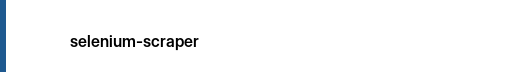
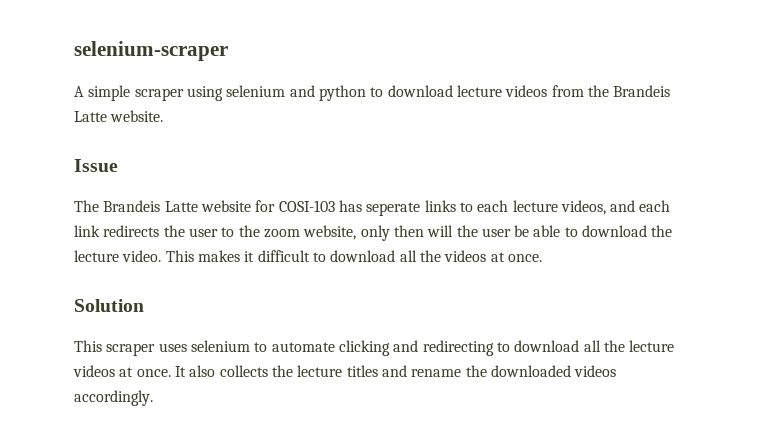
+ A simple scraper using selenium and python to download lecture videos from the Brandeis Latte website.
+ Issue
+ The Brandeis Latte website for COSI-103 has seperate links to each lecture videos, and each link redirects the user to the zoom website, only then will the user be able to download the lecture video. This makes it difficult to download all the videos at once.
+ Solution
+ This scraper uses selenium to automate clicking and redirecting to download all the lecture videos at once. It also collects the lecture titles and rename the downloaded videos accordingly.

